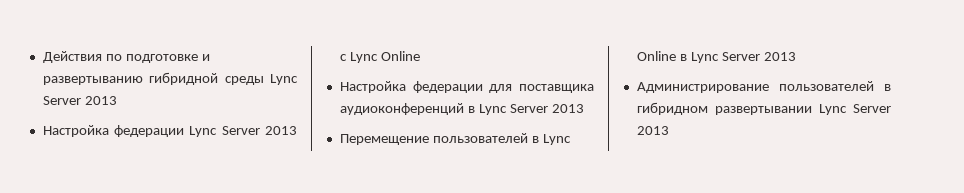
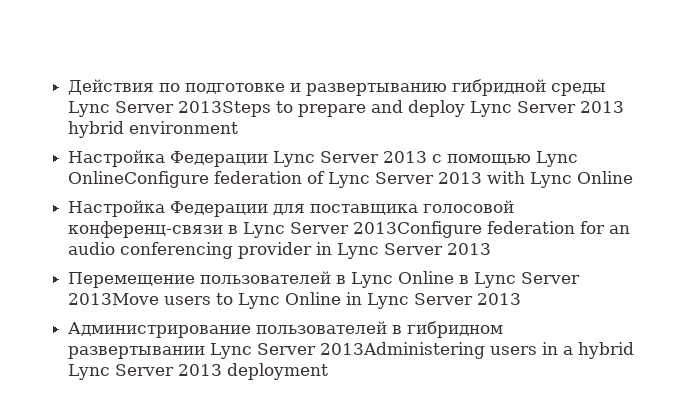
- Действия по подготовке и развертыванию гибридной среды Lync Server 2013
- Настройка федерации Lync Server 2013 с Lync Online
+ Действия по подготовке и развертыванию гибридной среды Lync Server 2013Steps to prepare and deploy Lync Server 2013 hybrid environment
+ Настройка Федерации Lync Server 2013 с помощью Lync OnlineConfigure federation of Lync Server 2013 with Lync Online
- Настройка федерации для поставщика аудиоконференций в Lync Server 2013
+ Настройка Федерации для поставщика голосовой конференц-связи в Lync Server 2013Configure federation for an audio conferencing provider in Lync Server 2013
- Перемещение пользователей в Lync Online в Lync Server 2013
+ Перемещение пользователей в Lync Online в Lync Server 2013Move users to Lync Online in Lync Server 2013
- Администрирование пользователей в гибридном развертывании Lync Server 2013
+ Администрирование пользователей в гибридном развертывании Lync Server 2013Administering users in a hybrid Lync Server 2013 deployment

